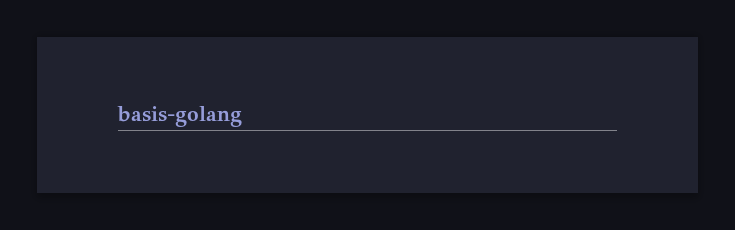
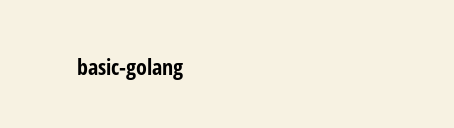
- basis-golang
+ basic-golang

